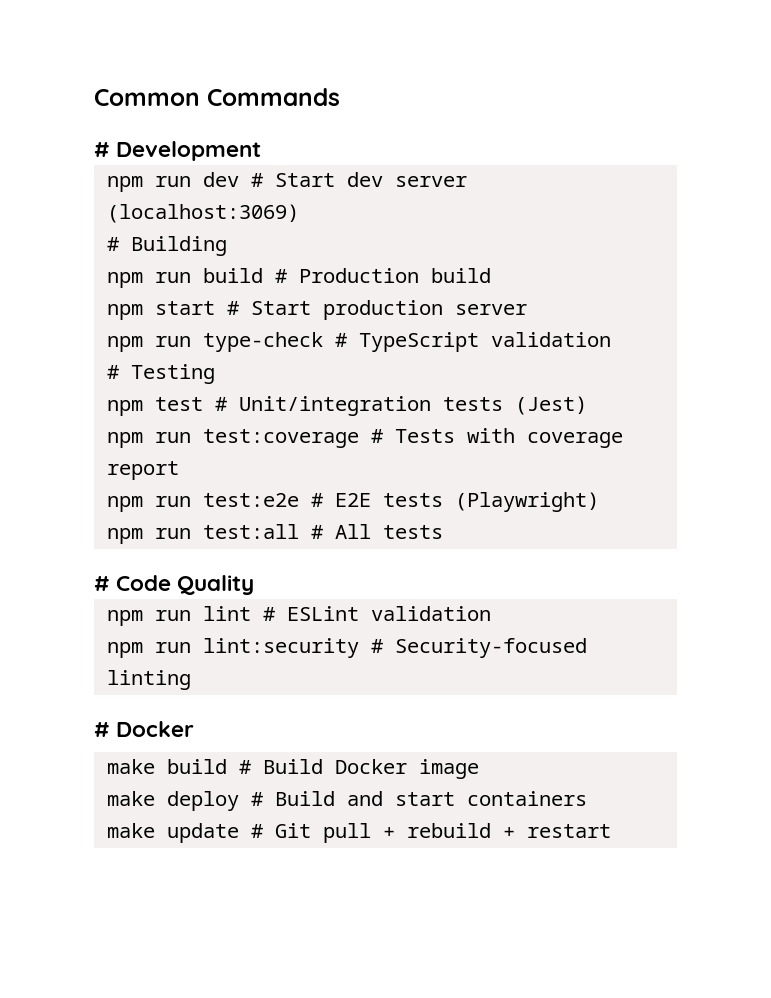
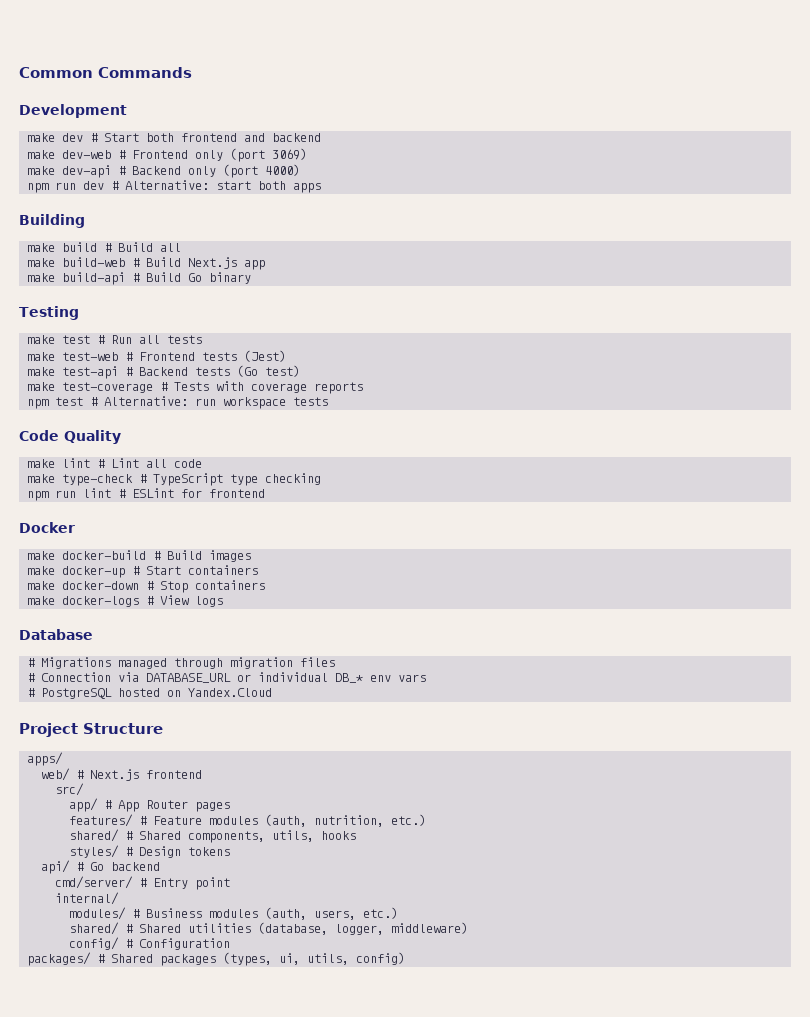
- # Development
- npm run dev # Start dev server (localhost:3069)
- # Building
- npm run build # Production build
- npm start # Start production server
- npm run type-check # TypeScript validation
- # Testing
- npm test # Unit/integration tests (Jest)
- npm run test:coverage # Tests with coverage report
- npm run test:e2e # E2E tests (Playwright)
- npm run test:all # All tests
- # Code Quality
+ Development
+ make dev # Start both frontend and backend
+ make dev-web # Frontend only (port 3069)
+ make dev-api # Backend only (port 4000)
+ npm run dev # Alternative: start both apps
+ Building
+ make build # Build all
+ make build-web # Build Next.js app
+ make build-api # Build Go binary
+ Testing
+ make test # Run all tests
+ make test-web # Frontend tests (Jest)
+ make test-api # Backend tests (Go test)
+ make test-coverage # Tests with coverage reports
+ npm test # Alternative: run workspace tests
+ Code Quality
+ make lint # Lint all code
+ make type-check # TypeScript type checking
- npm run lint # ESLint validation
- npm run lint:security # Security-focused linting
- # Docker
+ npm run lint # ESLint for frontend
+ Docker
- make build # Build Docker image
- make deploy # Build and start containers
- make update # Git pull + rebuild + restart
+ make docker-build # Build images
+ make docker-up # Start containers
+ make docker-down # Stop containers
+ make docker-logs # View logs
+ Database
+ # Migrations managed through migration files
+ # Connection via DATABASE_URL or individual DB_* env vars
+ # PostgreSQL hosted on Yandex.Cloud
+ Project Structure
+ apps/
+ web/ # Next.js frontend
+ src/
+ app/ # App Router pages
+ features/ # Feature modules (auth, nutrition, etc.)
+ shared/ # Shared components, utils, hooks
+ styles/ # Design tokens
+ api/ # Go backend
+ cmd/server/ # Entry point
+ internal/
+ modules/ # Business modules (auth, users, etc.)
+ shared/ # Shared utilities (database, logger, middleware)
+ config/ # Configuration
+ packages/ # Shared packages (types, ui, utils, config)

